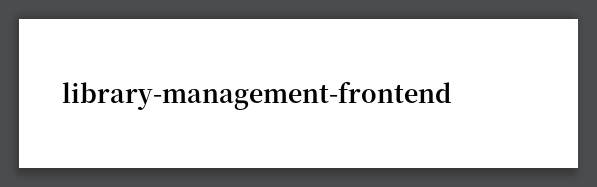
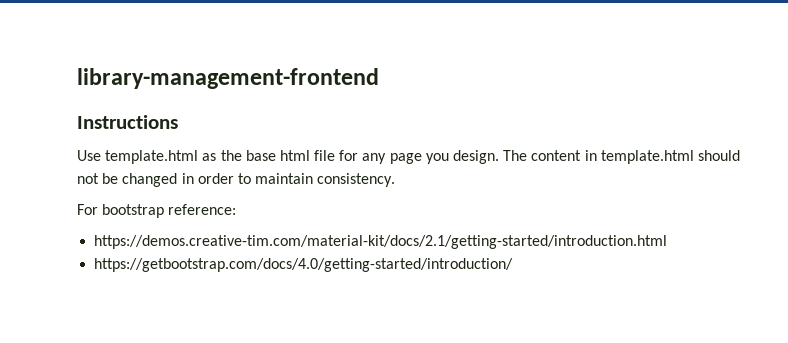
+ Instructions
+ Use template.html as the base html file for any page you design. The content in template.html should not be changed in order to maintain consistency.
+ For bootstrap reference:
+ https://demos.creative-tim.com/material-kit/docs/2.1/getting-started/introduction.html
+ https://getbootstrap.com/docs/4.0/getting-started/introduction/

